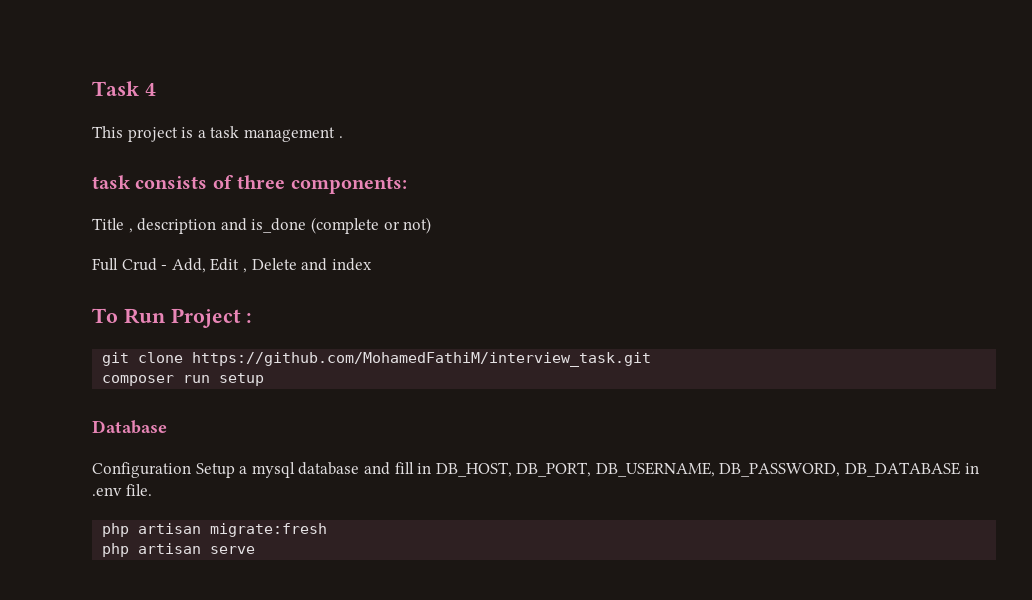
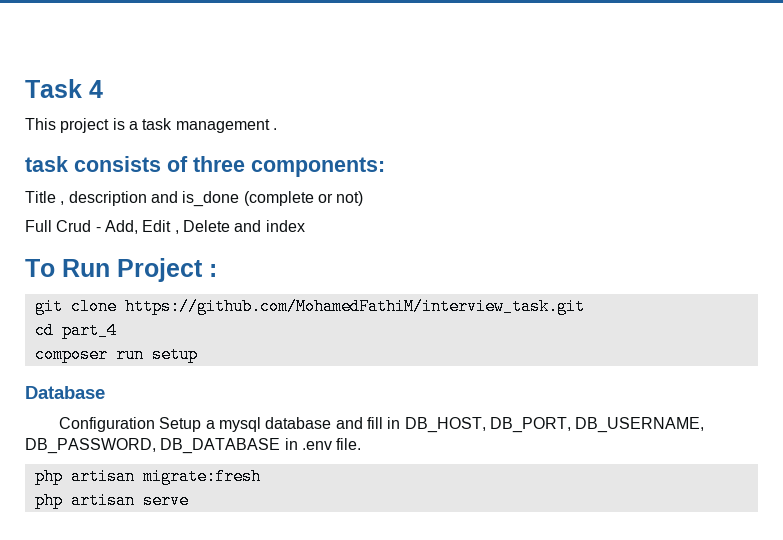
+ cd part_4

